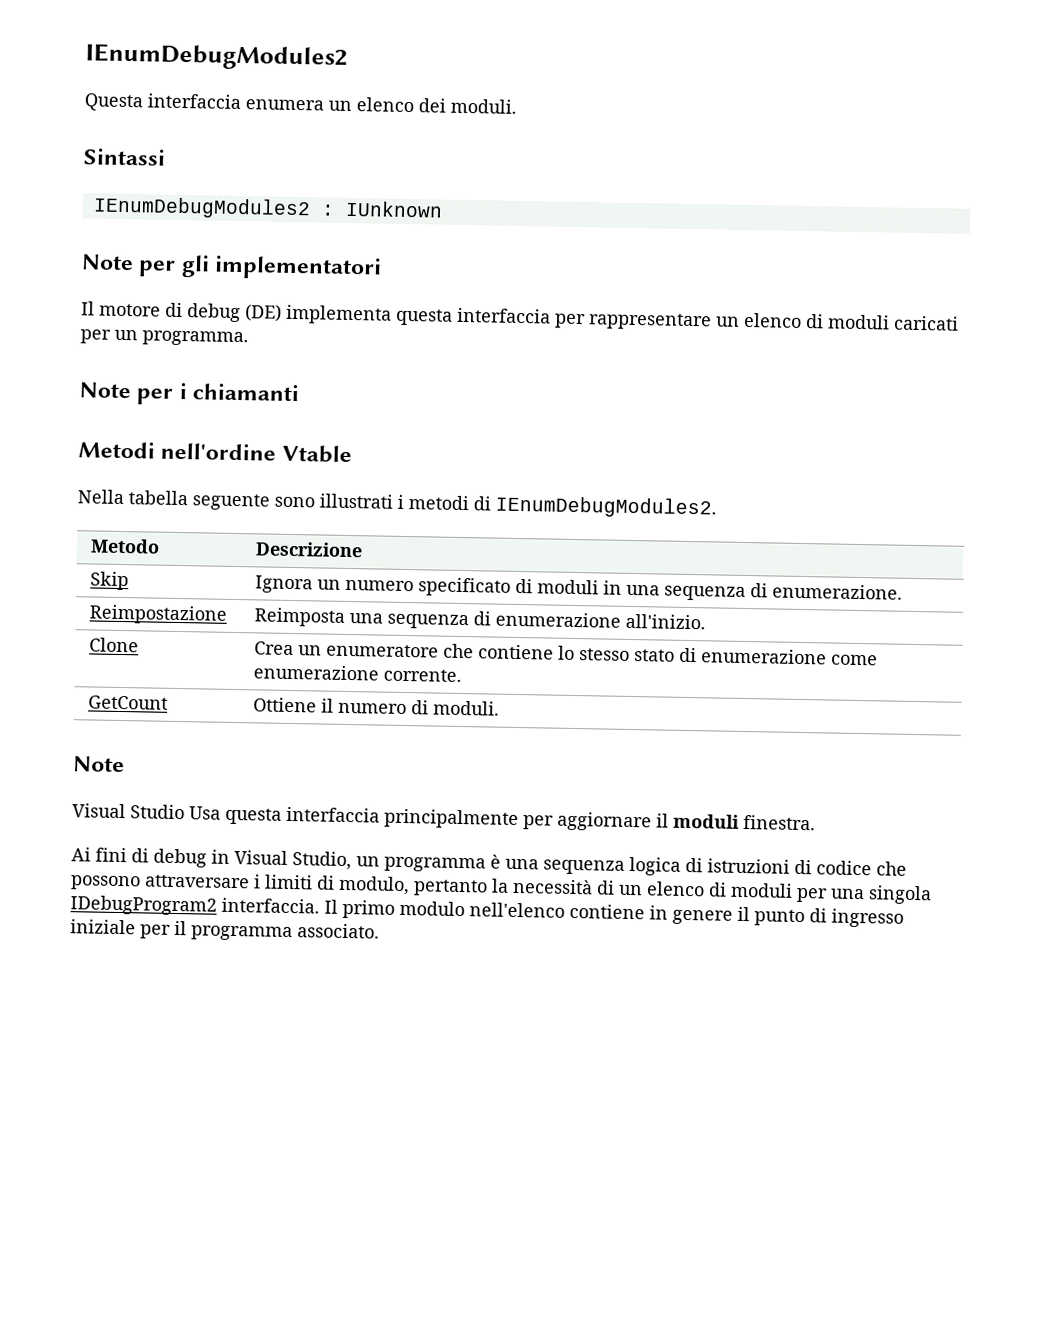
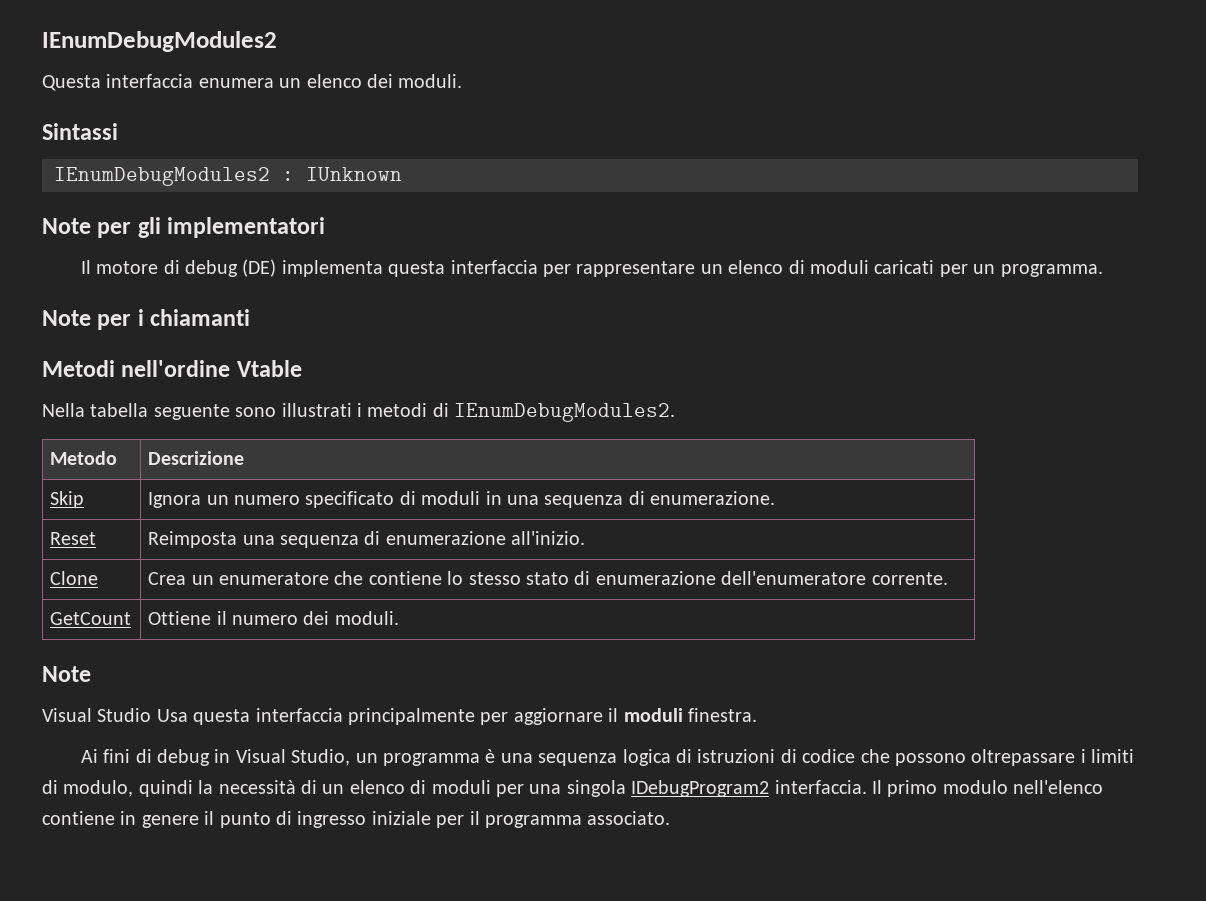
- Reimpostazione | Reimposta una sequenza di enumerazione all'inizio.
+ Reset | Reimposta una sequenza di enumerazione all'inizio.
- Clone | Crea un enumeratore che contiene lo stesso stato di enumerazione come enumerazione corrente.
+ Clone | Crea un enumeratore che contiene lo stesso stato di enumerazione dell'enumeratore corrente.
- GetCount | Ottiene il numero di moduli.
+ GetCount | Ottiene il numero dei moduli.
- Ai fini di debug in Visual Studio, un programma è una sequenza logica di istruzioni di codice che possono attraversare i limiti di modulo, pertanto la necessità di un elenco di moduli per una singola IDebugProgram2 interfaccia.
+ Ai fini di debug in Visual Studio, un programma è una sequenza logica di istruzioni di codice che possono oltrepassare i limiti di modulo, quindi la necessità di un elenco di moduli per una singola IDebugProgram2 interfaccia.

